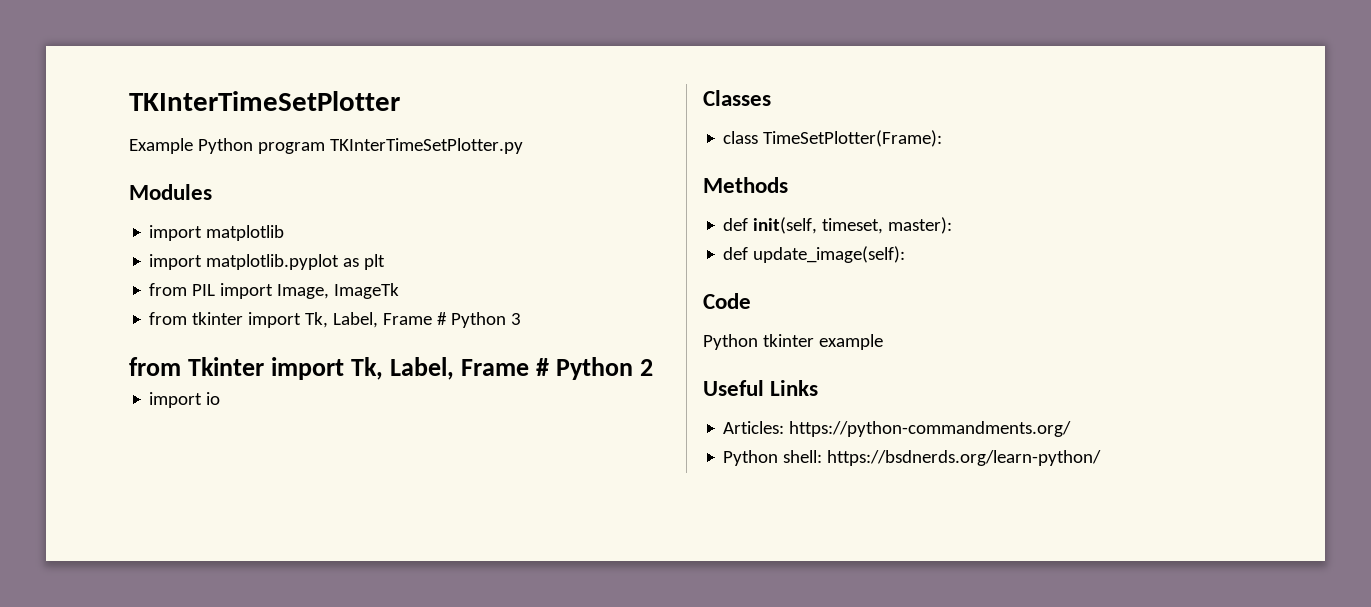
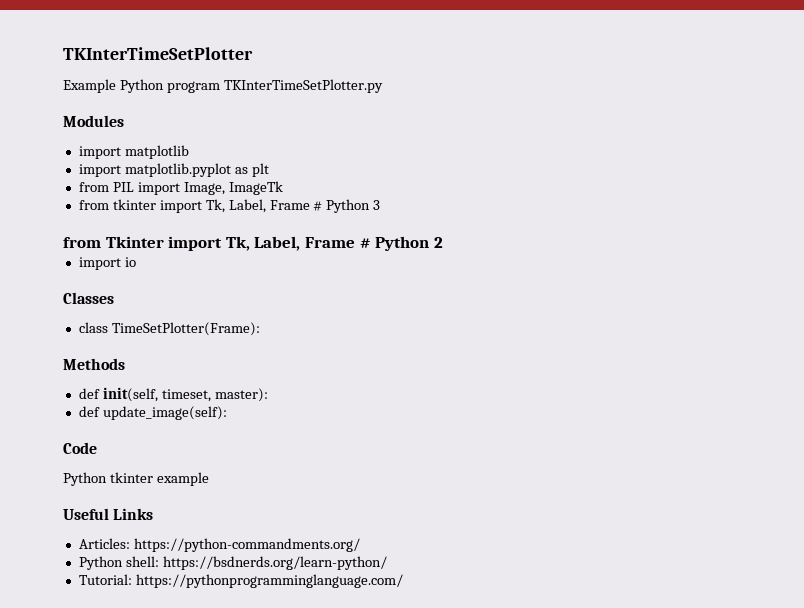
+ Tutorial: https://pythonprogramminglanguage.com/

